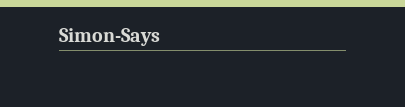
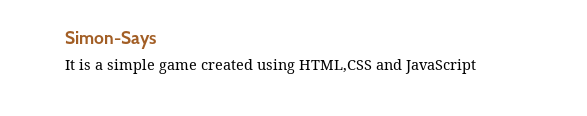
+ It is a simple game created using HTML,CSS and JavaScript

